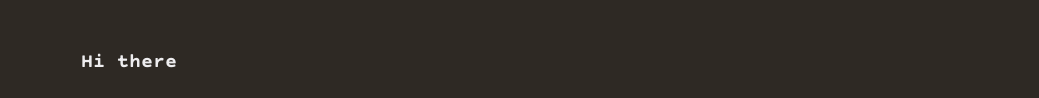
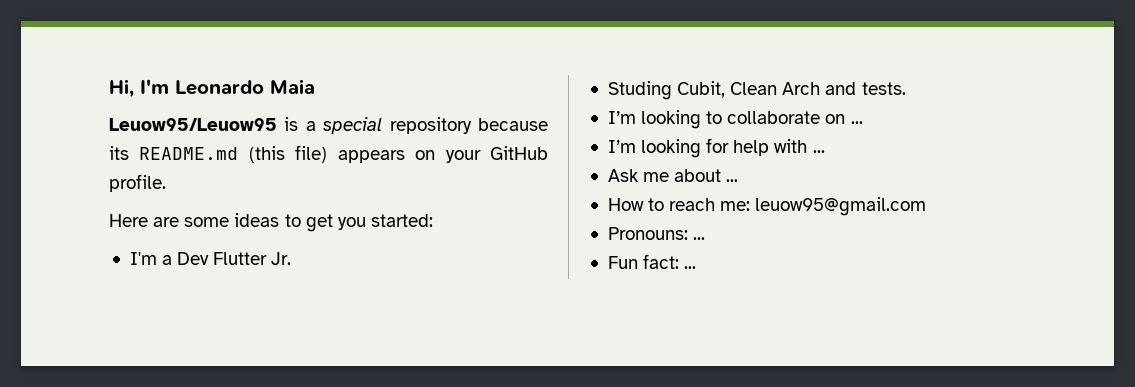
- Hi there
+ Hi, I'm Leonardo Maia
+ Leuow95/Leuow95 is a special repository because its README.md (this file) appears on your GitHub profile.
+ Here are some ideas to get you started:
+ I'm a Dev Flutter Jr.
+ Studing Cubit, Clean Arch and tests.
+ I’m looking to collaborate on ...
+ I’m looking for help with ...
+ Ask me about ...
+ How to reach me: leuow95@gmail.com
+ Pronouns: ...
+ Fun fact: ...

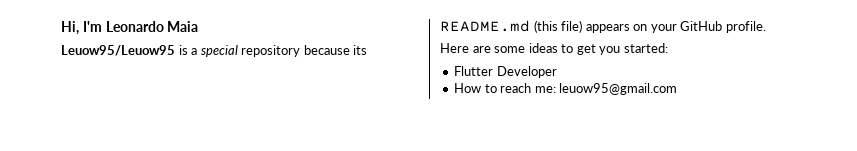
- I'm a Dev Flutter Jr.
- Studing Cubit, Clean Arch and tests.
- I’m looking to collaborate on ...
- I’m looking for help with ...
- Ask me about ...
+ Flutter Developer
- Pronouns: ...
- Fun fact: ...

